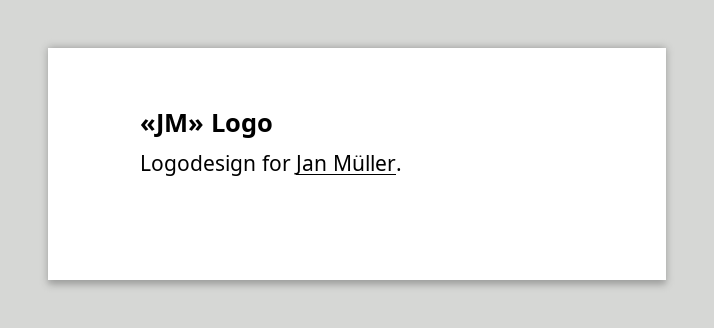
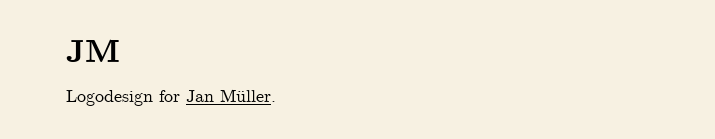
- «JM» Logo
+ JM

